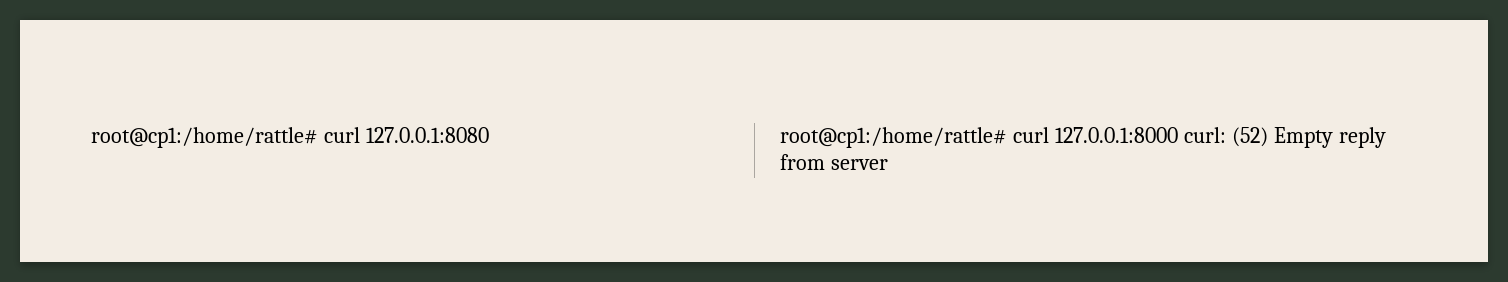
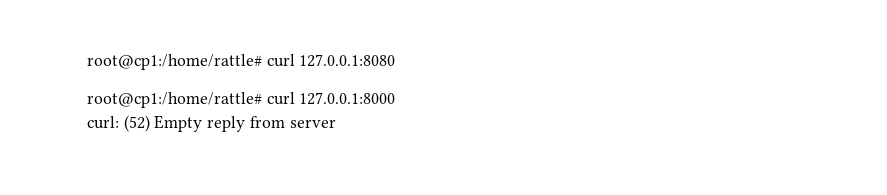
- root@cp1:/home/rattle# curl 127.0.0.1:8000 curl: (52) Empty reply from server
+ root@cp1:/home/rattle# curl 127.0.0.1:8000
+ curl: (52) Empty reply from server

